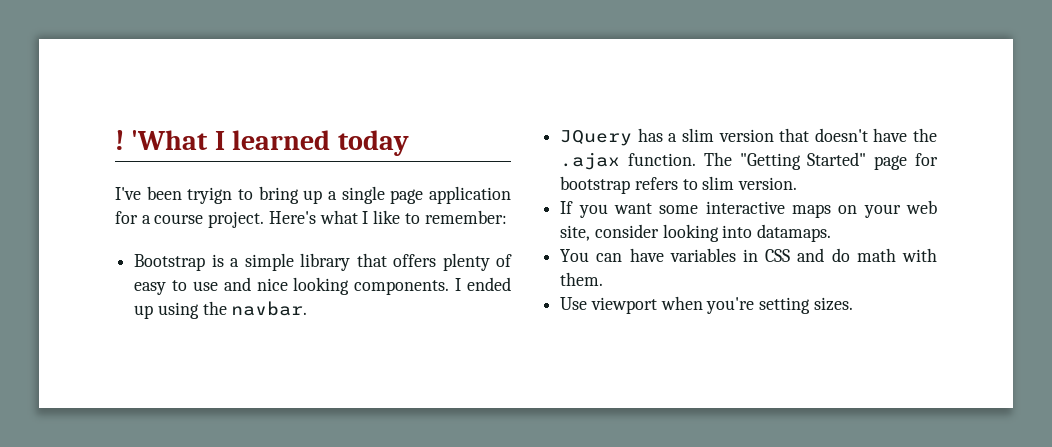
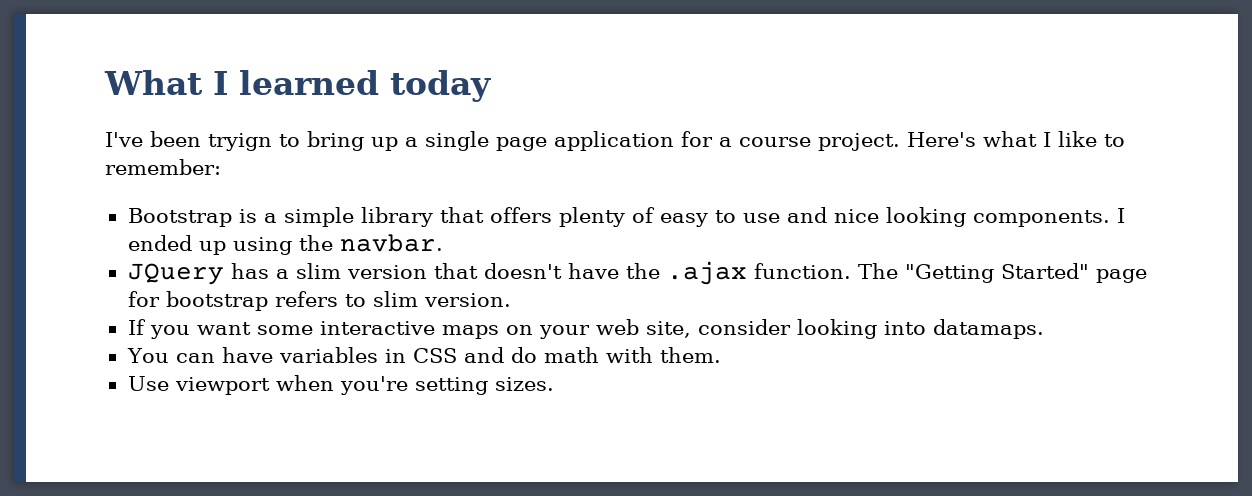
- ! 'What I learned today
+ What I learned today

